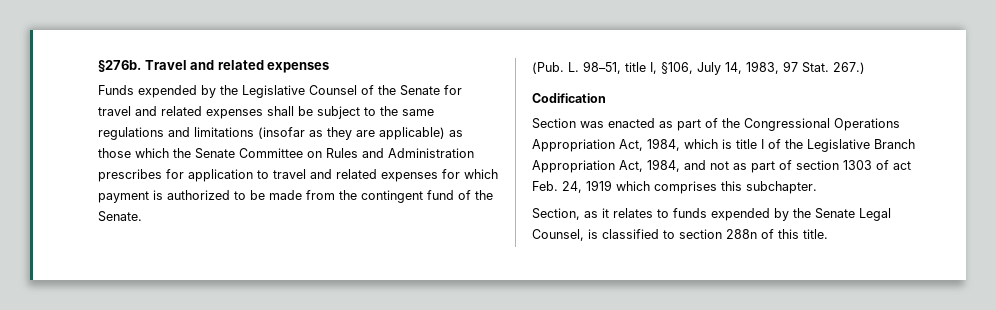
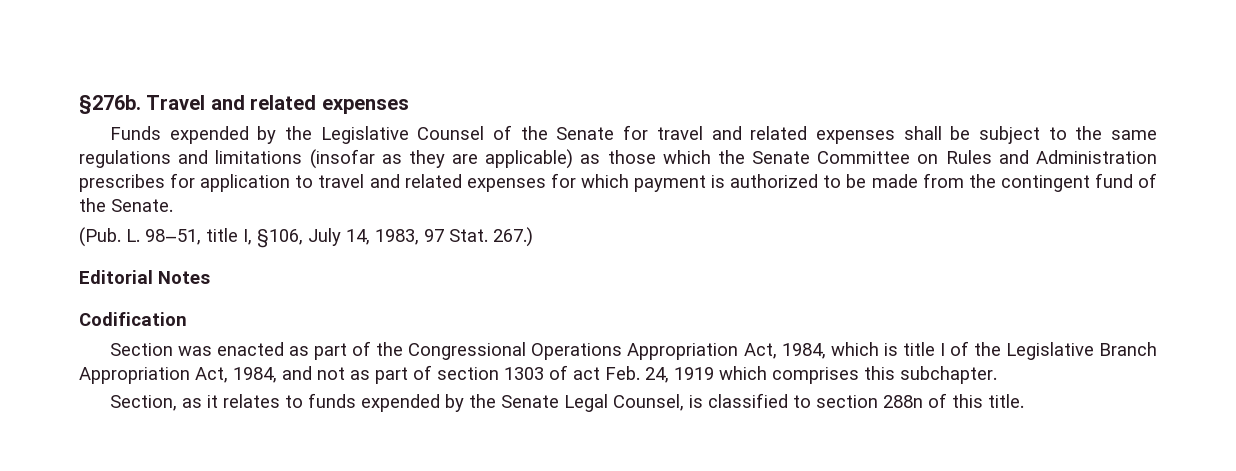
+ Editorial Notes

